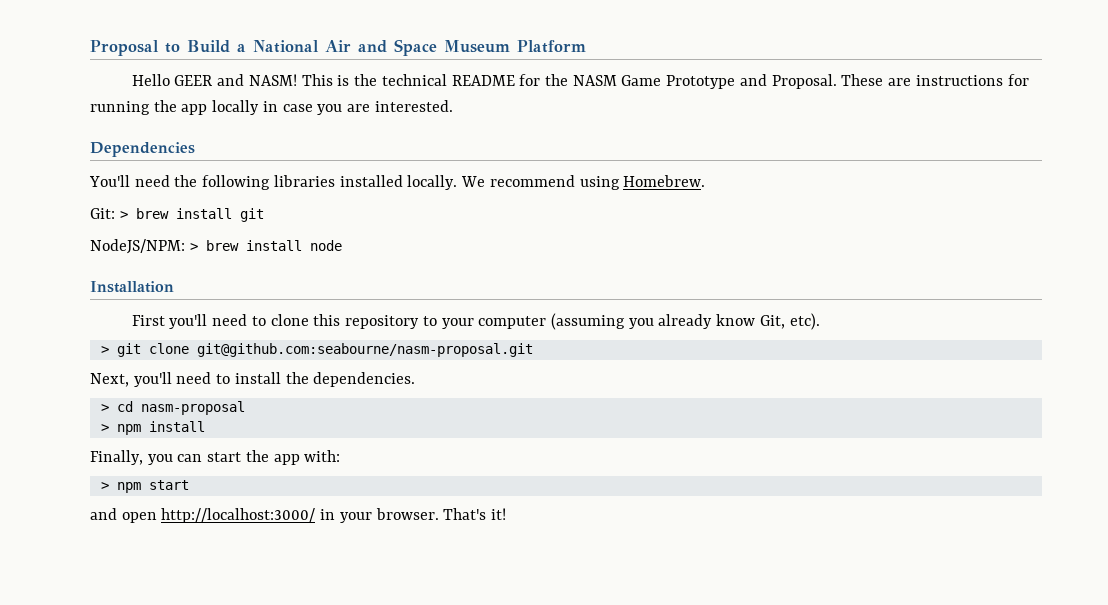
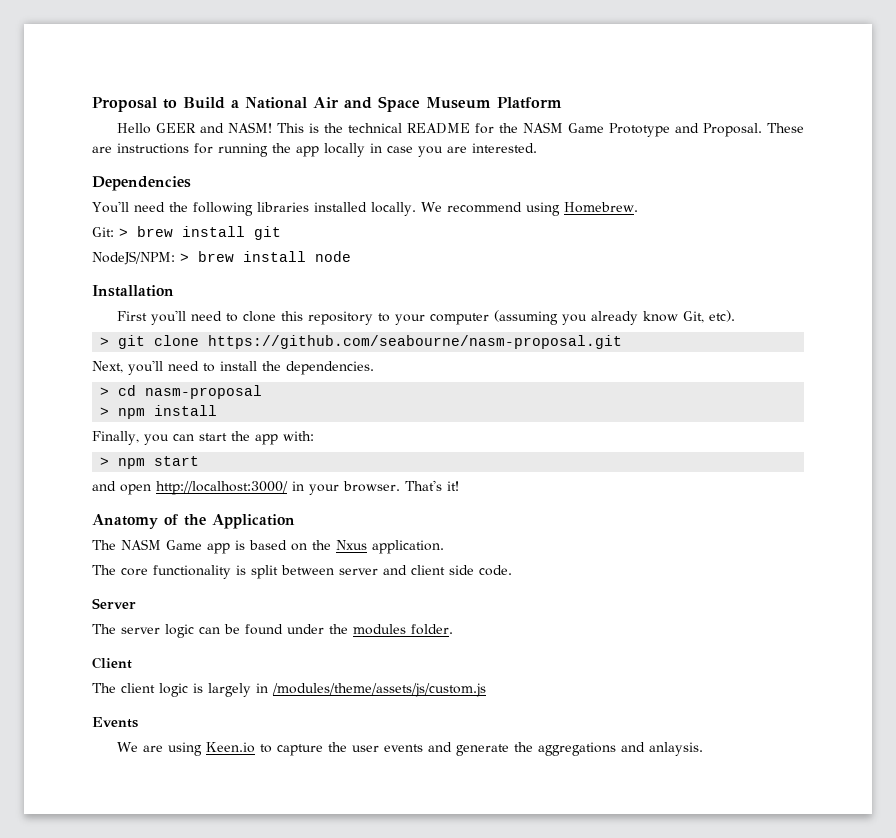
- > git clone git@github.com:seabourne/nasm-proposal.git
+ > git clone https://github.com/seabourne/nasm-proposal.git
+ Anatomy of the Application
+ The NASM Game app is based on the Nxus application.
+ The core functionality is split between server and client side code.
+ Server
+ The server logic can be found under the modules folder.
+ Client
+ The client logic is largely in /modules/theme/assets/js/custom.js
+ Events
+ We are using Keen.io to capture the user events and generate the aggregations and anlaysis.

